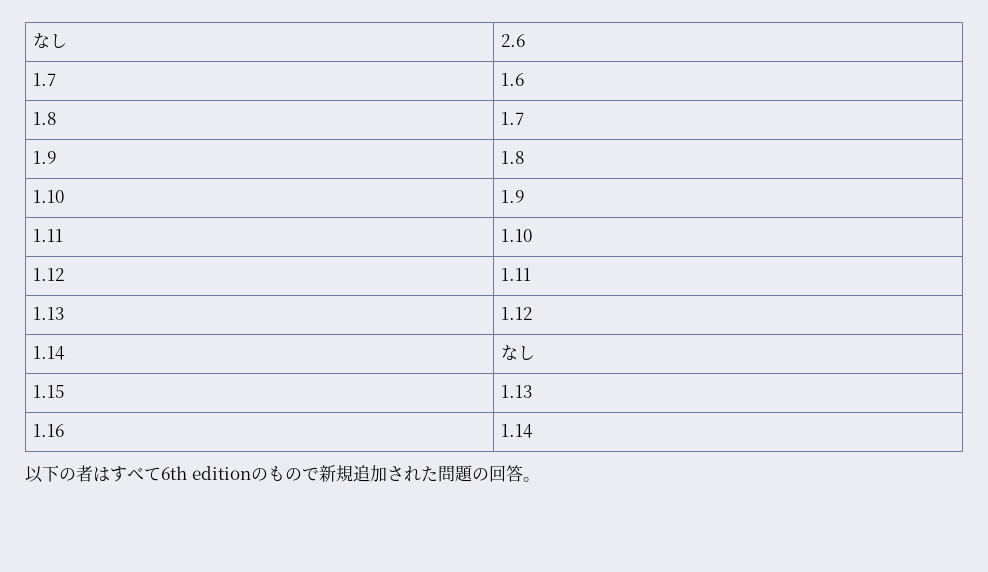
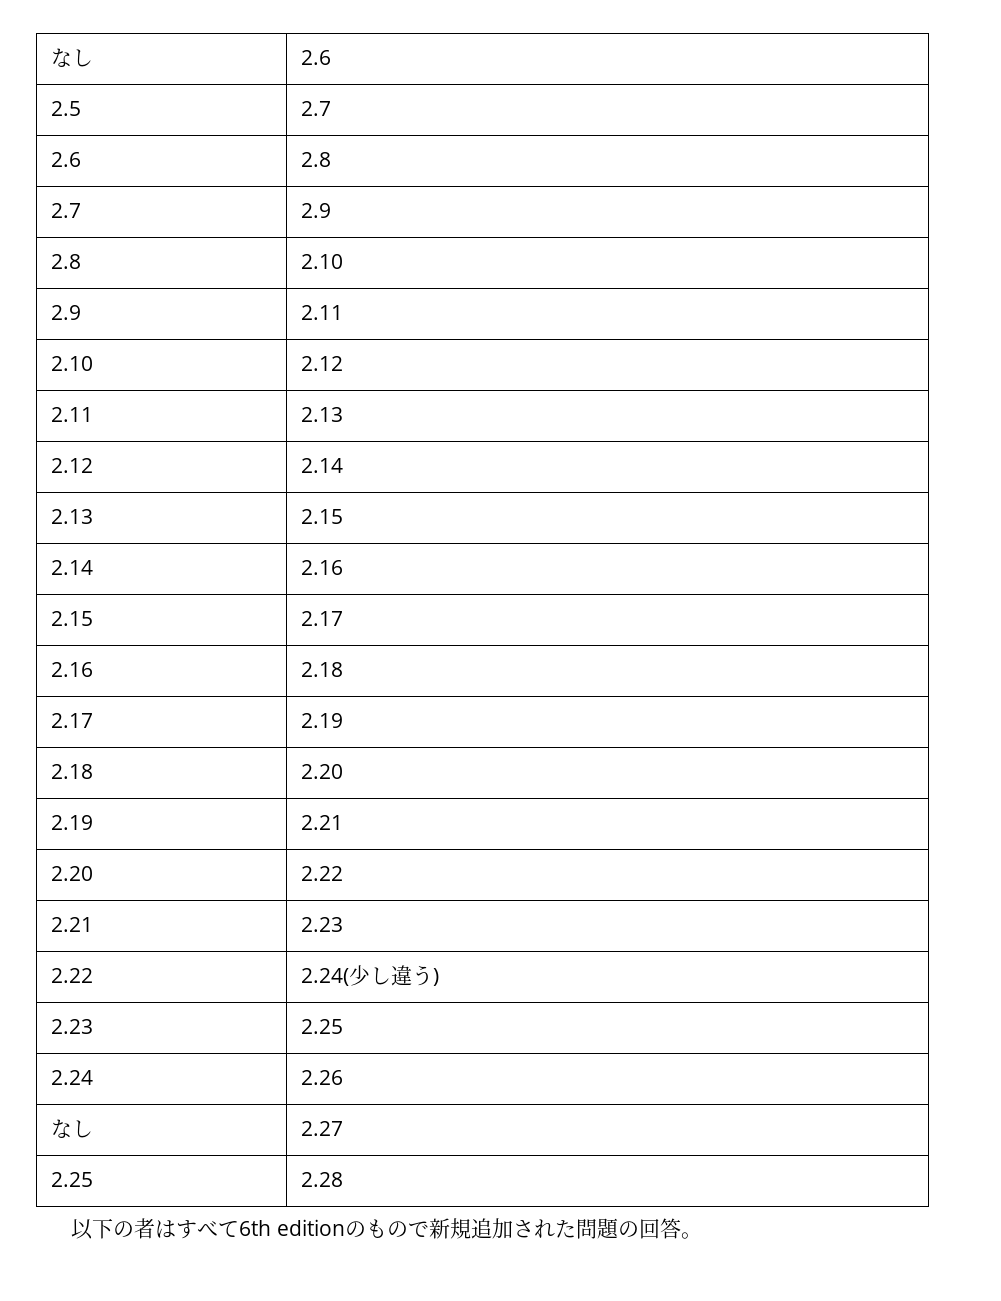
- 1.7 | 1.6
- 1.8 | 1.7
- 1.9 | 1.8
- 1.10 | 1.9
- 1.11 | 1.10
- 1.12 | 1.11
- 1.13 | 1.12
- 1.14 | なし
- 1.15 | 1.13
- 1.16 | 1.14
+ 2.5 | 2.7
+ 2.6 | 2.8
+ 2.7 | 2.9
+ 2.8 | 2.10
+ 2.9 | 2.11
+ 2.10 | 2.12
+ 2.11 | 2.13
+ 2.12 | 2.14
+ 2.13 | 2.15
+ 2.14 | 2.16
+ 2.15 | 2.17
+ 2.16 | 2.18
+ 2.17 | 2.19
+ 2.18 | 2.20
+ 2.19 | 2.21
+ 2.20 | 2.22
+ 2.21 | 2.23
+ 2.22 | 2.24(少し違う)
+ 2.23 | 2.25
+ 2.24 | 2.26
+ なし | 2.27
+ 2.25 | 2.28

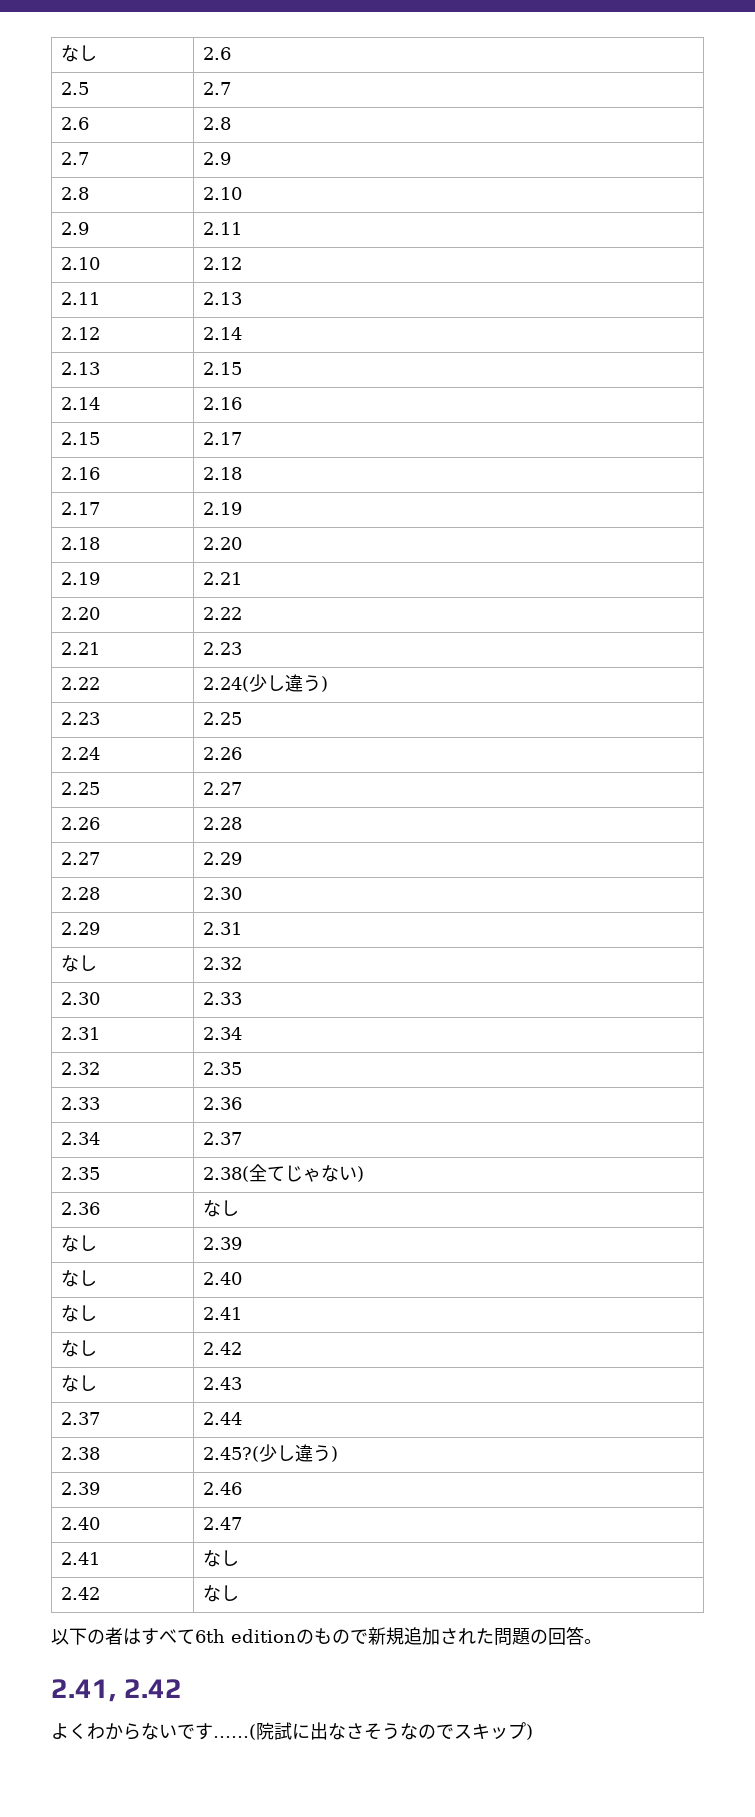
- なし | 2.27
- 2.25 | 2.28
+ 2.25 | 2.27
+ 2.26 | 2.28
+ 2.27 | 2.29
+ 2.28 | 2.30
+ 2.29 | 2.31
+ なし | 2.32
+ 2.30 | 2.33
+ 2.31 | 2.34
+ 2.32 | 2.35
+ 2.33 | 2.36
+ 2.34 | 2.37
+ 2.35 | 2.38(全てじゃない)
+ 2.36 | なし
+ なし | 2.39
+ なし | 2.40
+ なし | 2.41
+ なし | 2.42
+ なし | 2.43
+ 2.37 | 2.44
+ 2.38 | 2.45?(少し違う)
+ 2.39 | 2.46
+ 2.40 | 2.47
+ 2.41 | なし
+ 2.42 | なし
+ 2.41, 2.42
+ よくわからないです……(院試に出なさそうなのでスキップ)

